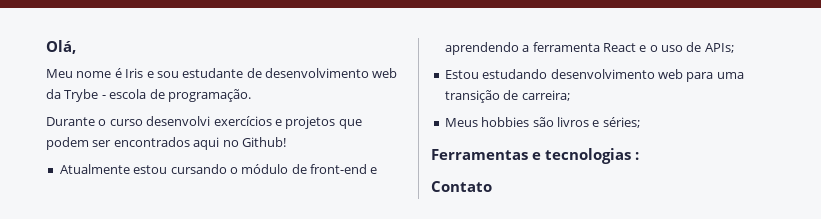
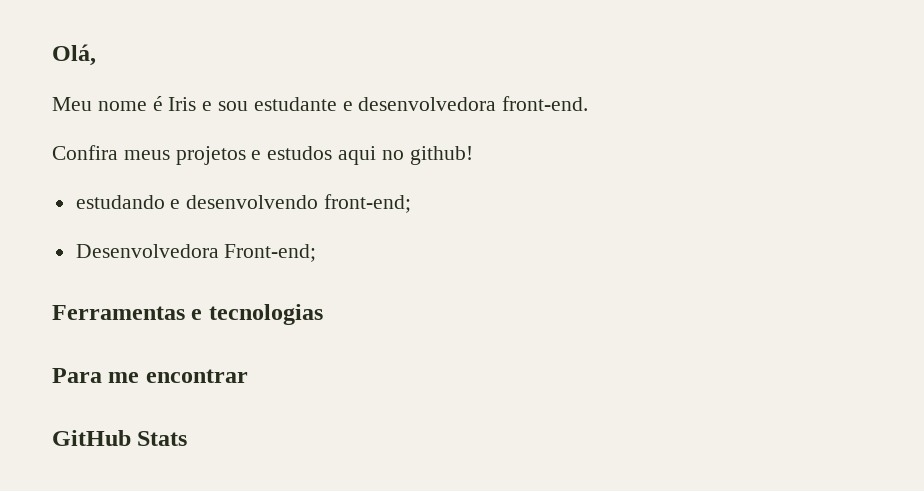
- Meu nome é Iris e sou estudante de desenvolvimento web da Trybe - escola de programação.
- Durante o curso desenvolvi exercícios e projetos que podem ser encontrados aqui no Github!
- Atualmente estou cursando o módulo de front-end e aprendendo a ferramenta React e o uso de APIs;
- Estou estudando desenvolvimento web para uma transição de carreira;
- Meus hobbies são livros e séries;
- Ferramentas e tecnologias :
- Contato
+ Meu nome é Iris e sou estudante e desenvolvedora front-end.
+ Confira meus projetos e estudos aqui no github!
+ estudando e desenvolvendo front-end;
+ Desenvolvedora Front-end;
+ Ferramentas e tecnologias
+ Para me encontrar
+ GitHub Stats

